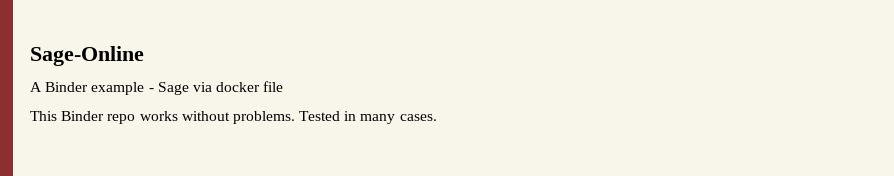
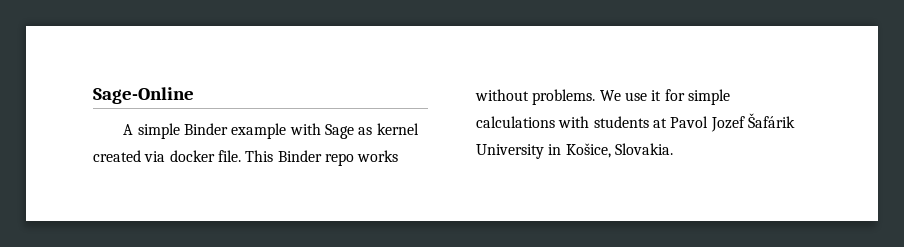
- A Binder example - Sage via docker file
- This Binder repo works without problems.
+ A simple Binder example with Sage as kernel created via docker file. This Binder repo works without problems.
- Tested in many cases.
+ We use it for simple calculations with students at Pavol Jozef Šafárik University in Košice, Slovakia.

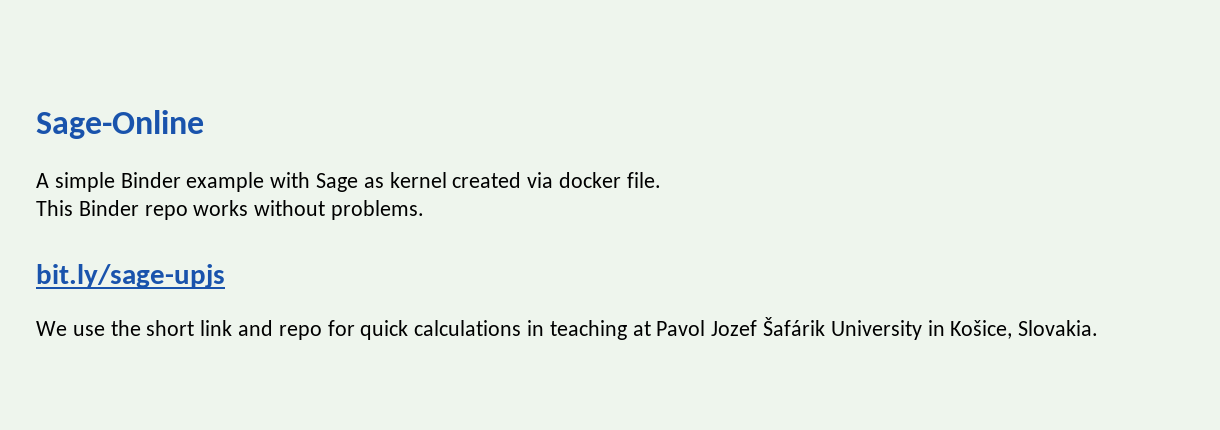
- A simple Binder example with Sage as kernel created via docker file. This Binder repo works without problems. We use it for simple calculations with students at Pavol Jozef Šafárik University in Košice, Slovakia.
+ A simple Binder example with Sage as kernel created via docker file.
+ This Binder repo works without problems.
+ bit.ly/sage-upjs
+ We use the short link and repo for quick calculations in teaching at Pavol Jozef Šafárik University in Košice, Slovakia.

